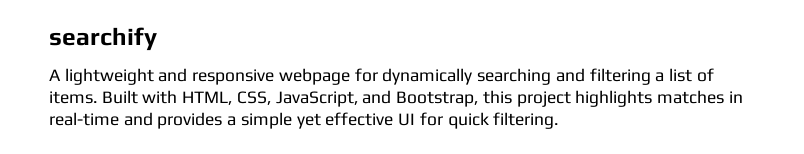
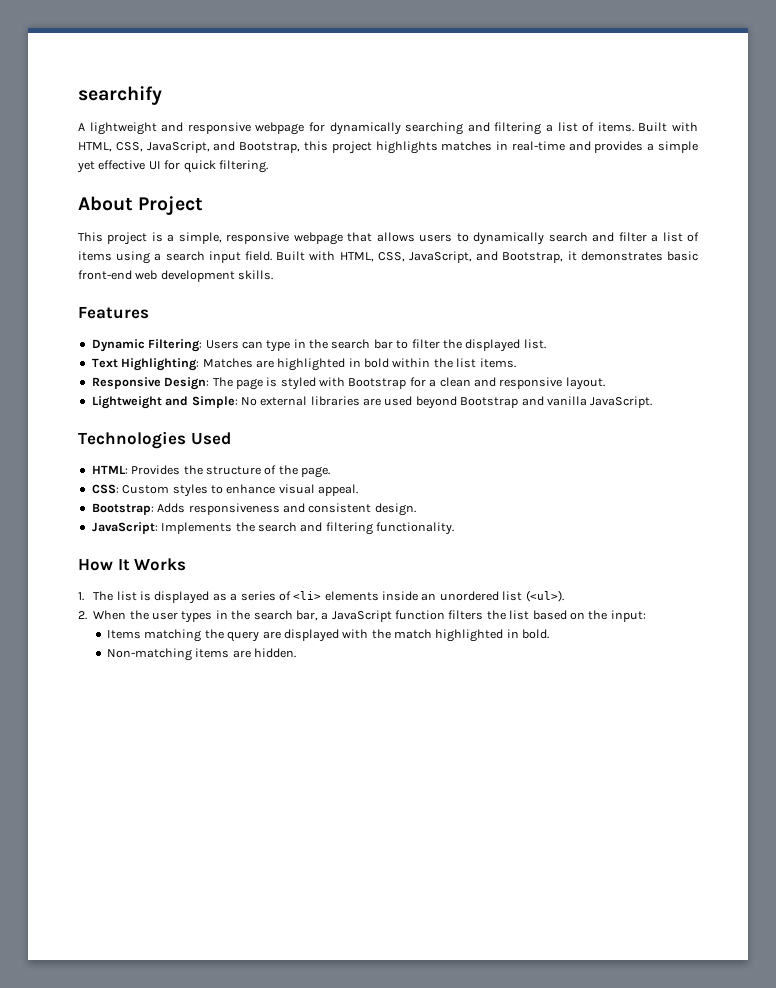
+ About Project
+ This project is a simple, responsive webpage that allows users to dynamically search and filter a list of items using a search input field. Built with HTML, CSS, JavaScript, and Bootstrap, it demonstrates basic front-end web development skills.
+ Features
+ Dynamic Filtering: Users can type in the search bar to filter the displayed list.
+ Text Highlighting: Matches are highlighted in bold within the list items.
+ Responsive Design: The page is styled with Bootstrap for a clean and responsive layout.
+ Lightweight and Simple: No external libraries are used beyond Bootstrap and vanilla JavaScript.
+ Technologies Used
+ HTML: Provides the structure of the page.
+ CSS: Custom styles to enhance visual appeal.
+ Bootstrap: Adds responsiveness and consistent design.
+ JavaScript: Implements the search and filtering functionality.
+ How It Works
+ 1. The list is displayed as a series of <li> elements inside an unordered list (<ul>).
+ 2. When the user types in the search bar, a JavaScript function filters the list based on the input:
+ Items matching the query are displayed with the match highlighted in bold.
+ Non-matching items are hidden.

